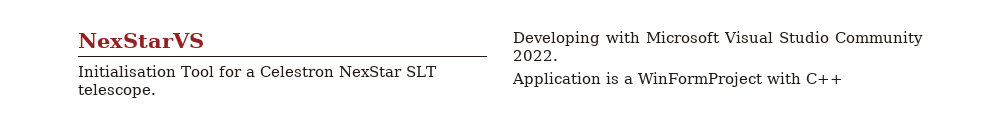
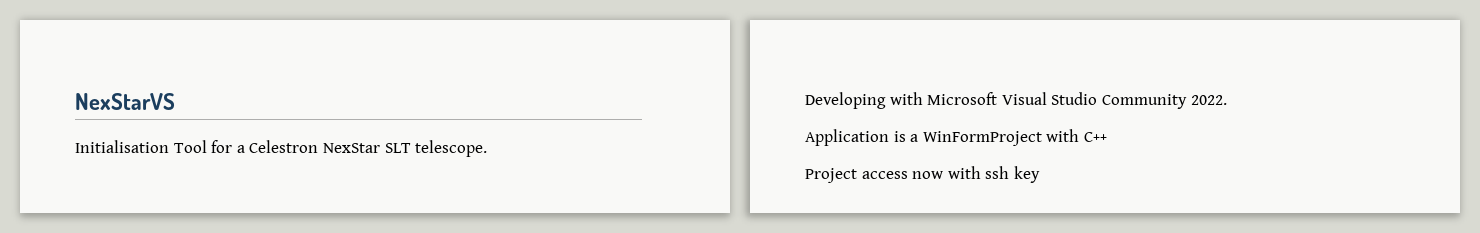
+ Project access now with ssh key

